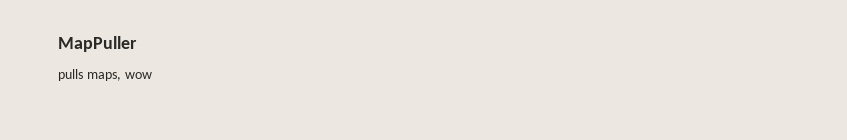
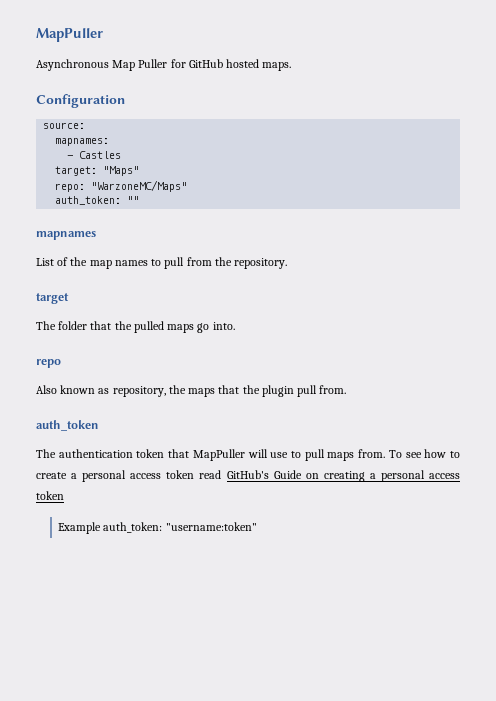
- pulls maps, wow
+ Asynchronous Map Puller for GitHub hosted maps.
+ Configuration
+ source:
+ mapnames:
+ - Castles
+ target: "Maps"
+ repo: "WarzoneMC/Maps"
+ auth_token: ""
+ mapnames
+ List of the map names to pull from the repository.
+ target
+ The folder that the pulled maps go into.
+ repo
+ Also known as repository, the maps that the plugin pull from.
+ auth_token
+ The authentication token that MapPuller will use to pull maps from. To see how to create a personal access token read GitHub's Guide on creating a personal access token
+ Example auth_token: "username:token"

